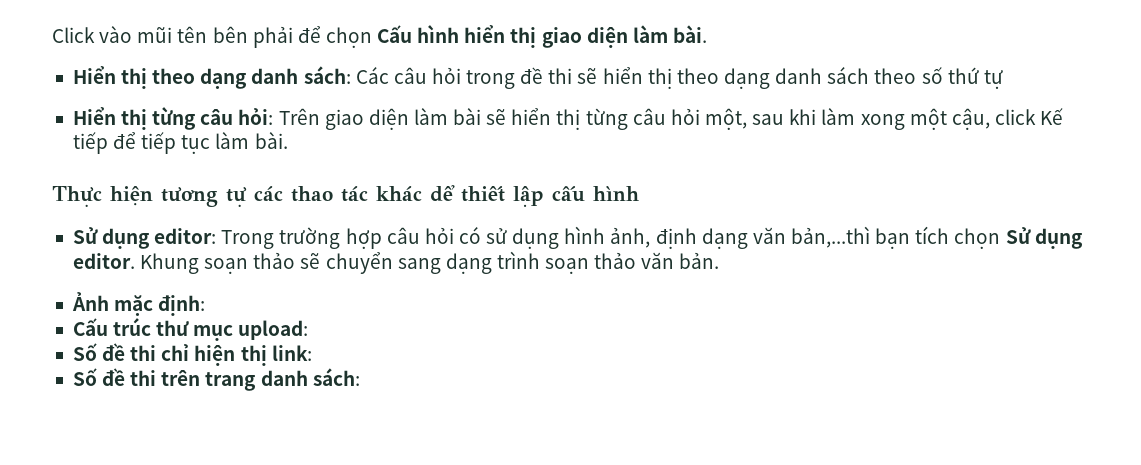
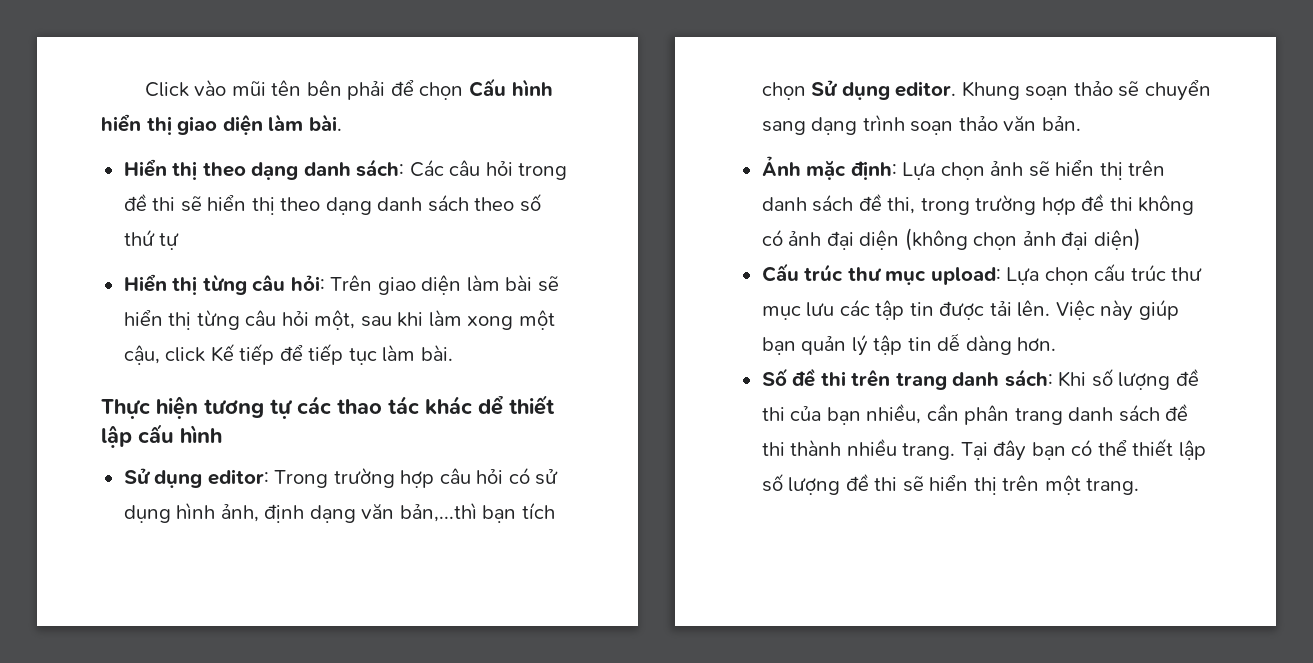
- Ảnh mặc định:
+ Ảnh mặc định: Lựa chọn ảnh sẽ hiển thị trên danh sách đề thi, trong trường hợp đề thi không có ảnh đại diện (không chọn ảnh đại diện)
- Cấu trúc thư mục upload:
- Số đề thi chỉ hiện thị link:
+ Cấu trúc thư mục upload: Lựa chọn cấu trúc thư mục lưu các tập tin được tải lên. Việc này giúp bạn quản lý tập tin dễ dàng hơn.
- Số đề thi trên trang danh sách:
+ Số đề thi trên trang danh sách: Khi số lượng đề thi của bạn nhiều, cần phân trang danh sách đề thi thành nhiều trang. Tại đây bạn có thể thiết lập số lượng đề thi sẽ hiển thị trên một trang.

